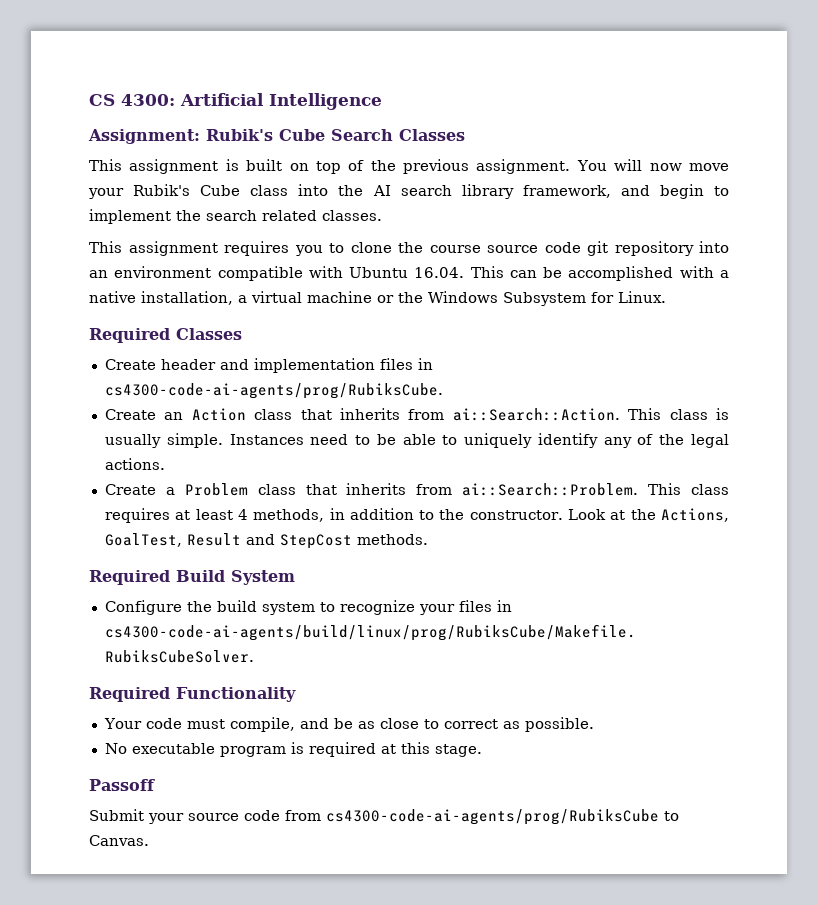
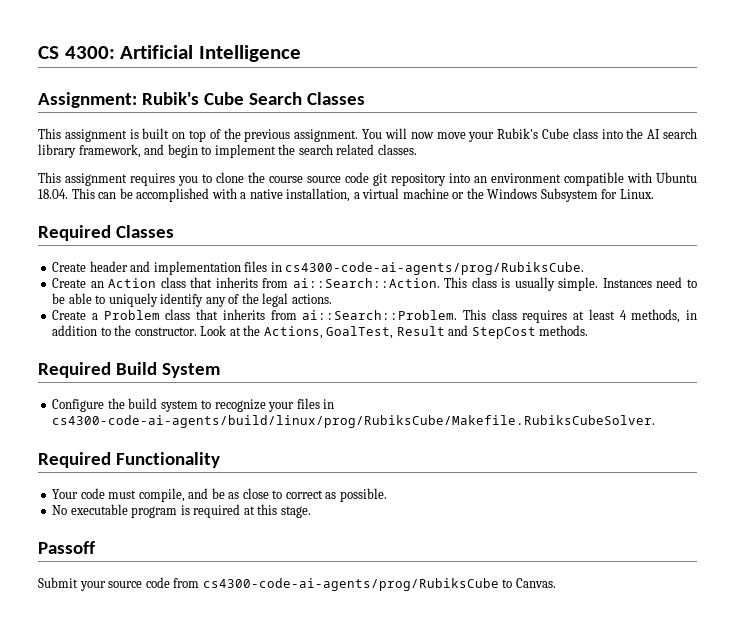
- This assignment requires you to clone the course source code git repository into an environment compatible with Ubuntu 16.04. This can be accomplished with a native installation, a virtual machine or the Windows Subsystem for Linux.
+ This assignment requires you to clone the course source code git repository into an environment compatible with Ubuntu 18.04. This can be accomplished with a native installation, a virtual machine or the Windows Subsystem for Linux.

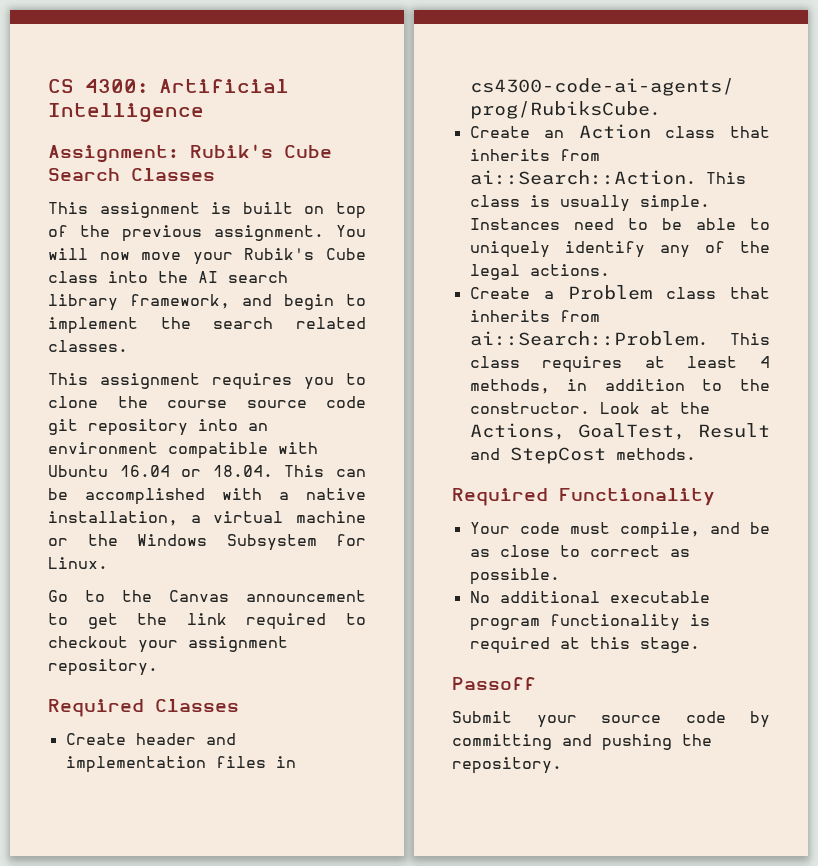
- This assignment requires you to clone the course source code git repository into an environment compatible with Ubuntu 18.04. This can be accomplished with a native installation, a virtual machine or the Windows Subsystem for Linux.
+ This assignment requires you to clone the course source code git repository into an environment compatible with Ubuntu 16.04 or 18.04. This can be accomplished with a native installation, a virtual machine or the Windows Subsystem for Linux.
+ Go to the Canvas announcement to get the link required to checkout your assignment repository.
- Required Build System
- Configure the build system to recognize your files in cs4300-code-ai-agents/build/linux/prog/RubiksCube/Makefile.RubiksCubeSolver.
- No executable program is required at this stage.
+ No additional executable program functionality is required at this stage.
- Submit your source code from cs4300-code-ai-agents/prog/RubiksCube to Canvas.
+ Submit your source code by committing and pushing the repository.

